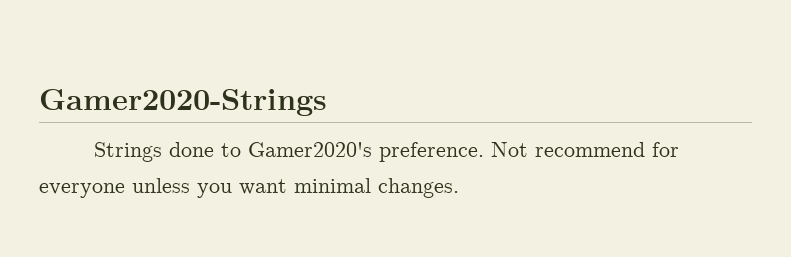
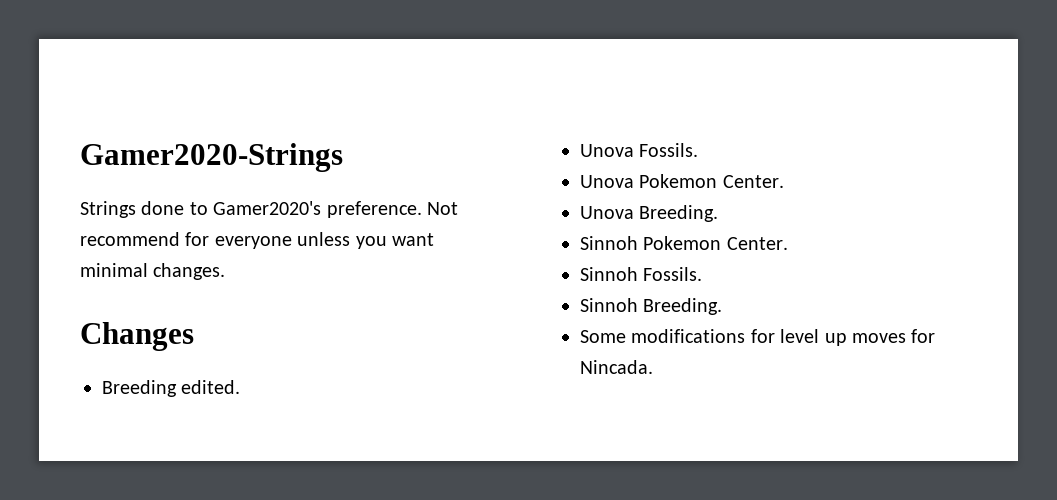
+ Changes
+ Breeding edited.
+ Unova Fossils.
+ Unova Pokemon Center.
+ Unova Breeding.
+ Sinnoh Pokemon Center.
+ Sinnoh Fossils.
+ Sinnoh Breeding.
+ Some modifications for level up moves for Nincada.

